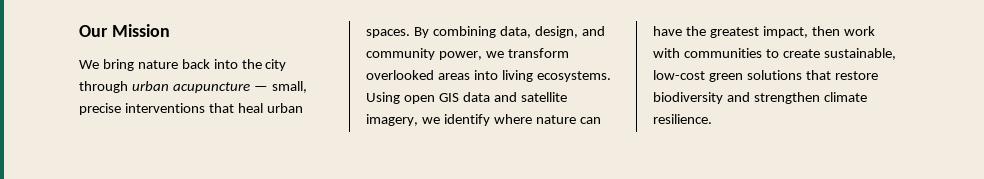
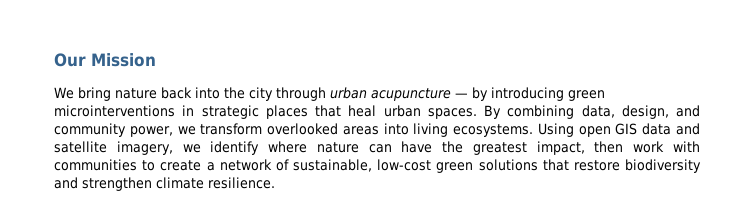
- We bring nature back into the city through urban acupuncture — small, precise interventions that heal urban spaces.
+ We bring nature back into the city through urban acupuncture — by introducing green microinterventions in strategic places that heal urban spaces.
- Using open GIS data and satellite imagery, we identify where nature can have the greatest impact, then work with communities to create sustainable, low-cost green solutions that restore biodiversity and strengthen climate resilience.
+ Using open GIS data and satellite imagery, we identify where nature can have the greatest impact, then work with communities to create a network of sustainable, low-cost green solutions that restore biodiversity and strengthen climate resilience.

